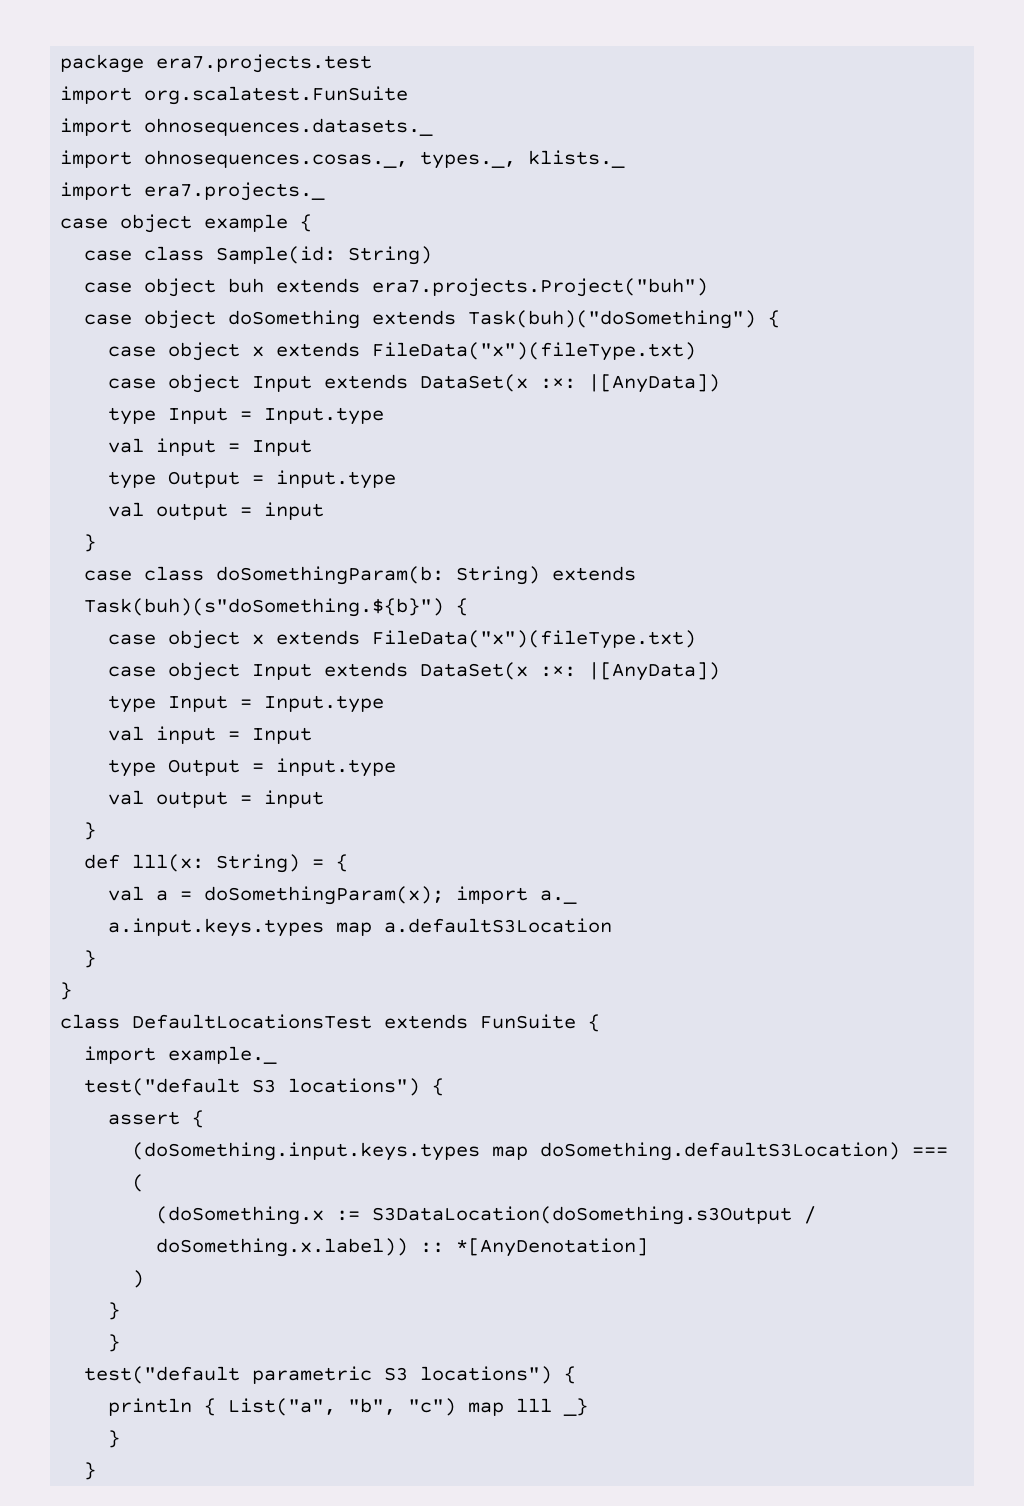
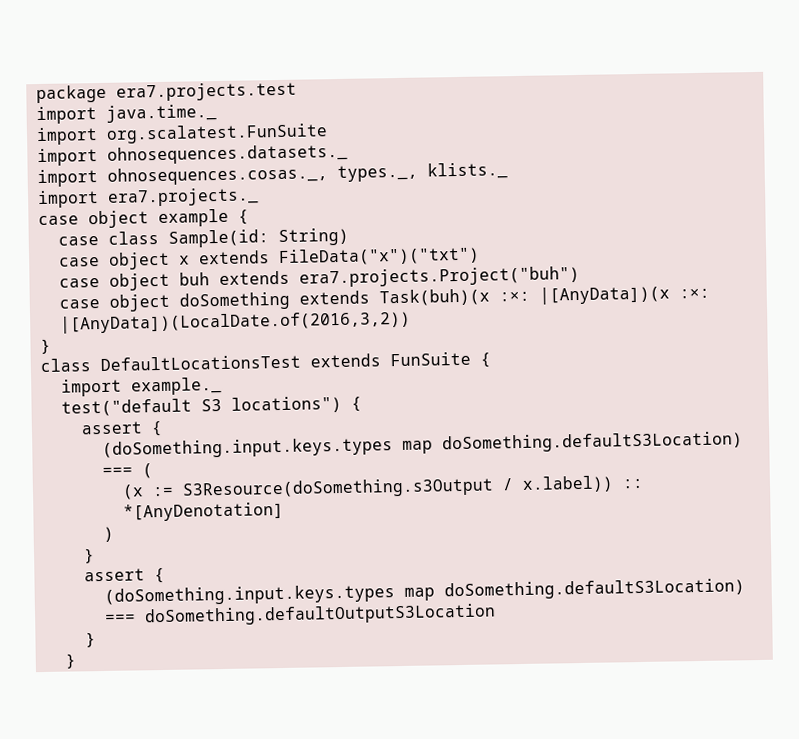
+ import java.time._
+ case object x extends FileData("x")("txt")
- case object doSomething extends Task(buh)("doSomething") {
- case object x extends FileData("x")(fileType.txt)
- case object Input extends DataSet(x :×: |[AnyData])
- type Input = Input.type
- val input = Input
- type Output = input.type
- val output = input
- }
- case class doSomethingParam(b: String) extends Task(buh)(s"doSomething.${b}") {
- case object x extends FileData("x")(fileType.txt)
- case object Input extends DataSet(x :×: |[AnyData])
- type Input = Input.type
- val input = Input
- type Output = input.type
- val output = input
- }
- def lll(x: String) = {
- val a = doSomethingParam(x); import a._
- a.input.keys.types map a.defaultS3Location
- }
+ case object doSomething extends Task(buh)(x :×: |[AnyData])(x :×: |[AnyData])(LocalDate.of(2016,3,2))
- (doSomething.x := S3DataLocation(doSomething.s3Output / doSomething.x.label)) :: *[AnyDenotation]
+ (x := S3Resource(doSomething.s3Output / x.label)) :: *[AnyDenotation]
  )
  }
- }
- test("default parametric S3 locations") {
- println { List("a", "b", "c") map lll _}
+ assert {
+ (doSomething.input.keys.types map doSomething.defaultS3Location) === doSomething.defaultOutputS3Location

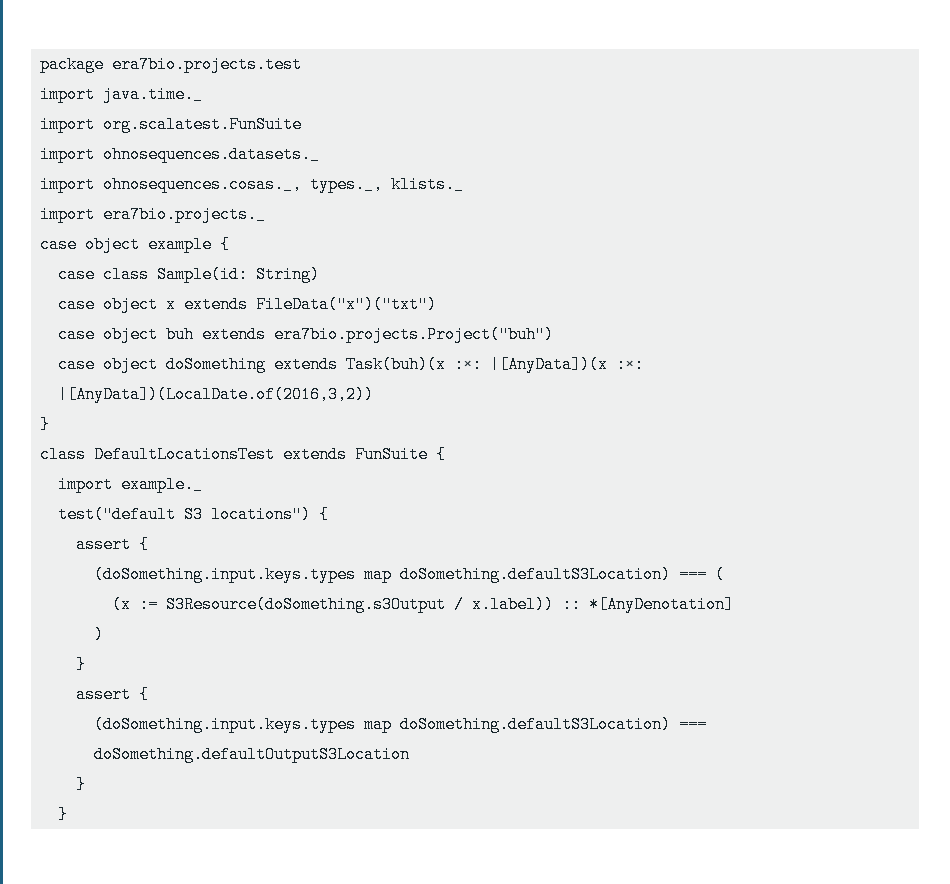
- package era7.projects.test
+ package era7bio.projects.test
- import era7.projects._
+ import era7bio.projects._
- case object buh extends era7.projects.Project("buh")
+ case object buh extends era7bio.projects.Project("buh")

